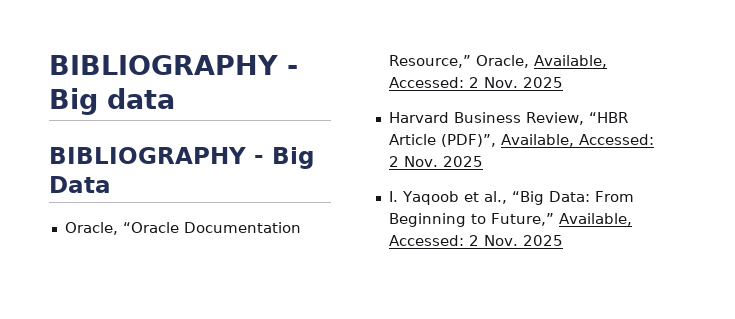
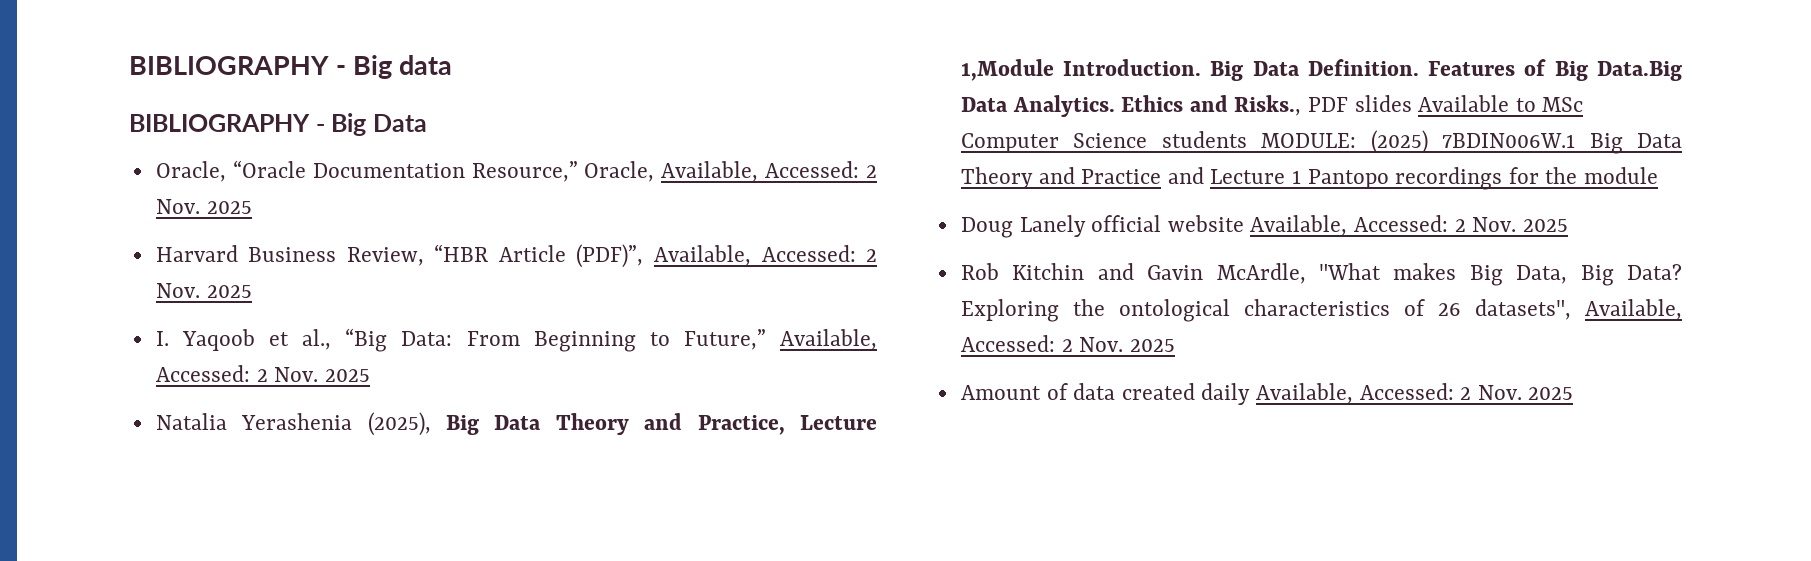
+ Natalia Yerashenia (2025), Big Data Theory and Practice, Lecture 1,Module Introduction. Big Data Definition. Features of Big Data.Big Data Analytics. Ethics and Risks., PDF slides Available to MSc Computer Science students MODULE: (2025) 7BDIN006W.1 Big Data Theory and Practice and Lecture 1 Pantopo recordings for the module
+ Doug Lanely official website Available, Accessed: 2 Nov. 2025
+ Rob Kitchin and Gavin McArdle, "What makes Big Data, Big Data? Exploring the ontological characteristics of 26 datasets", Available, Accessed: 2 Nov. 2025
+ Amount of data created daily Available, Accessed: 2 Nov. 2025

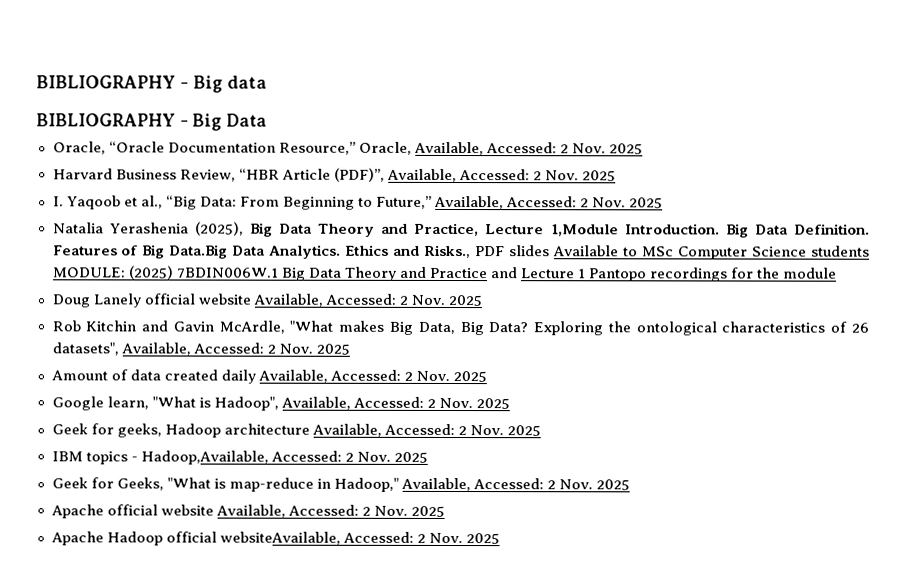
+ Google learn, "What is Hadoop", Available, Accessed: 2 Nov. 2025
+ Geek for geeks, Hadoop architecture Available, Accessed: 2 Nov. 2025
+ IBM topics - Hadoop,Available, Accessed: 2 Nov. 2025
+ Geek for Geeks, "What is map-reduce in Hadoop," Available, Accessed: 2 Nov. 2025
+ Apache official website Available, Accessed: 2 Nov. 2025
+ Apache Hadoop official websiteAvailable, Accessed: 2 Nov. 2025

